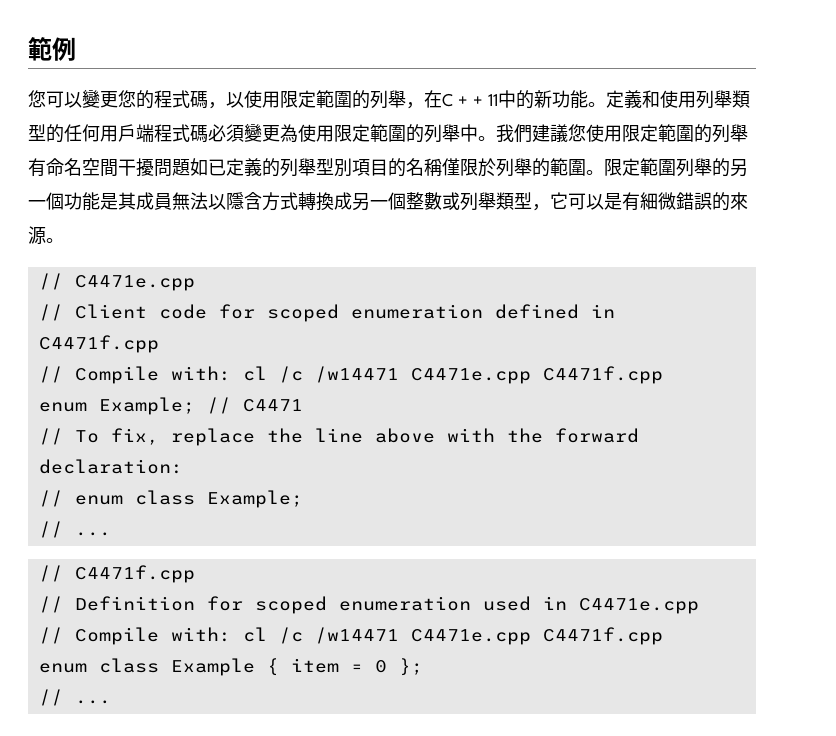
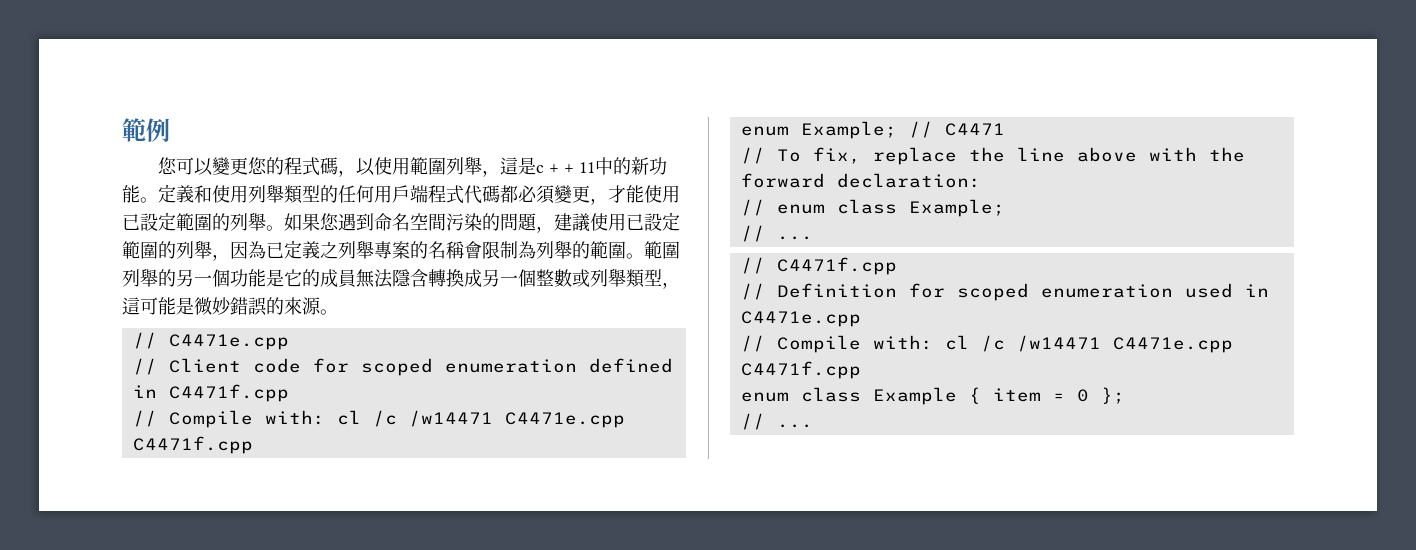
- 您可以變更您的程式碼，以使用限定範圍的列舉，在C + + 11中的新功能。
+ 您可以變更您的程式碼，以使用範圍列舉，這是c + + 11中的新功能。
- 定義和使用列舉類型的任何用戶端程式碼必須變更為使用限定範圍的列舉中。我們建議您使用限定範圍的列舉有命名空間干擾問題如已定義的列舉型別項目的名稱僅限於列舉的範圍。
+ 定義和使用列舉類型的任何用戶端程式代碼都必須變更，才能使用已設定範圍的列舉。如果您遇到命名空間污染的問題，建議使用已設定範圍的列舉，因為已定義之列舉專案的名稱會限制為列舉的範圍。
- 限定範圍列舉的另一個功能是其成員無法以隱含方式轉換成另一個整數或列舉類型，它可以是有細微錯誤的來源。
+ 範圍列舉的另一個功能是它的成員無法隱含轉換成另一個整數或列舉類型，這可能是微妙錯誤的來源。

